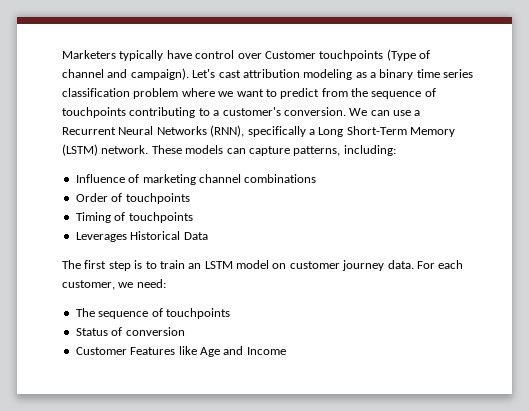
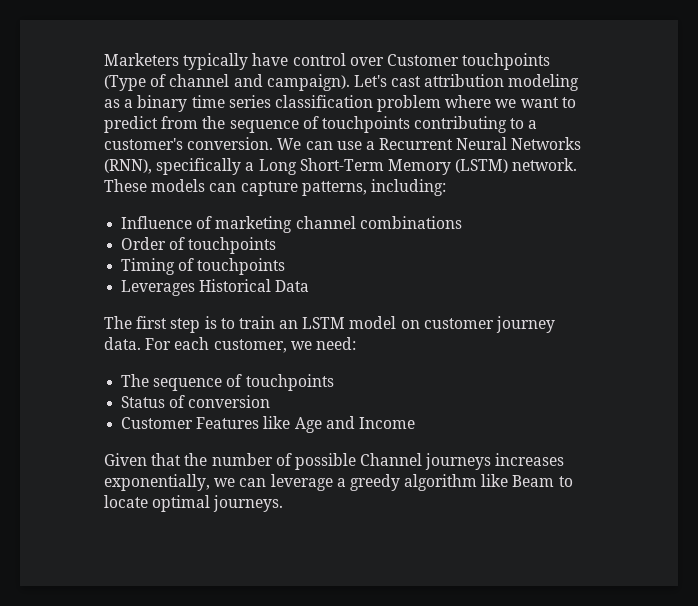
+ Given that the number of possible Channel journeys increases exponentially, we can leverage a greedy algorithm like Beam to locate optimal journeys.

